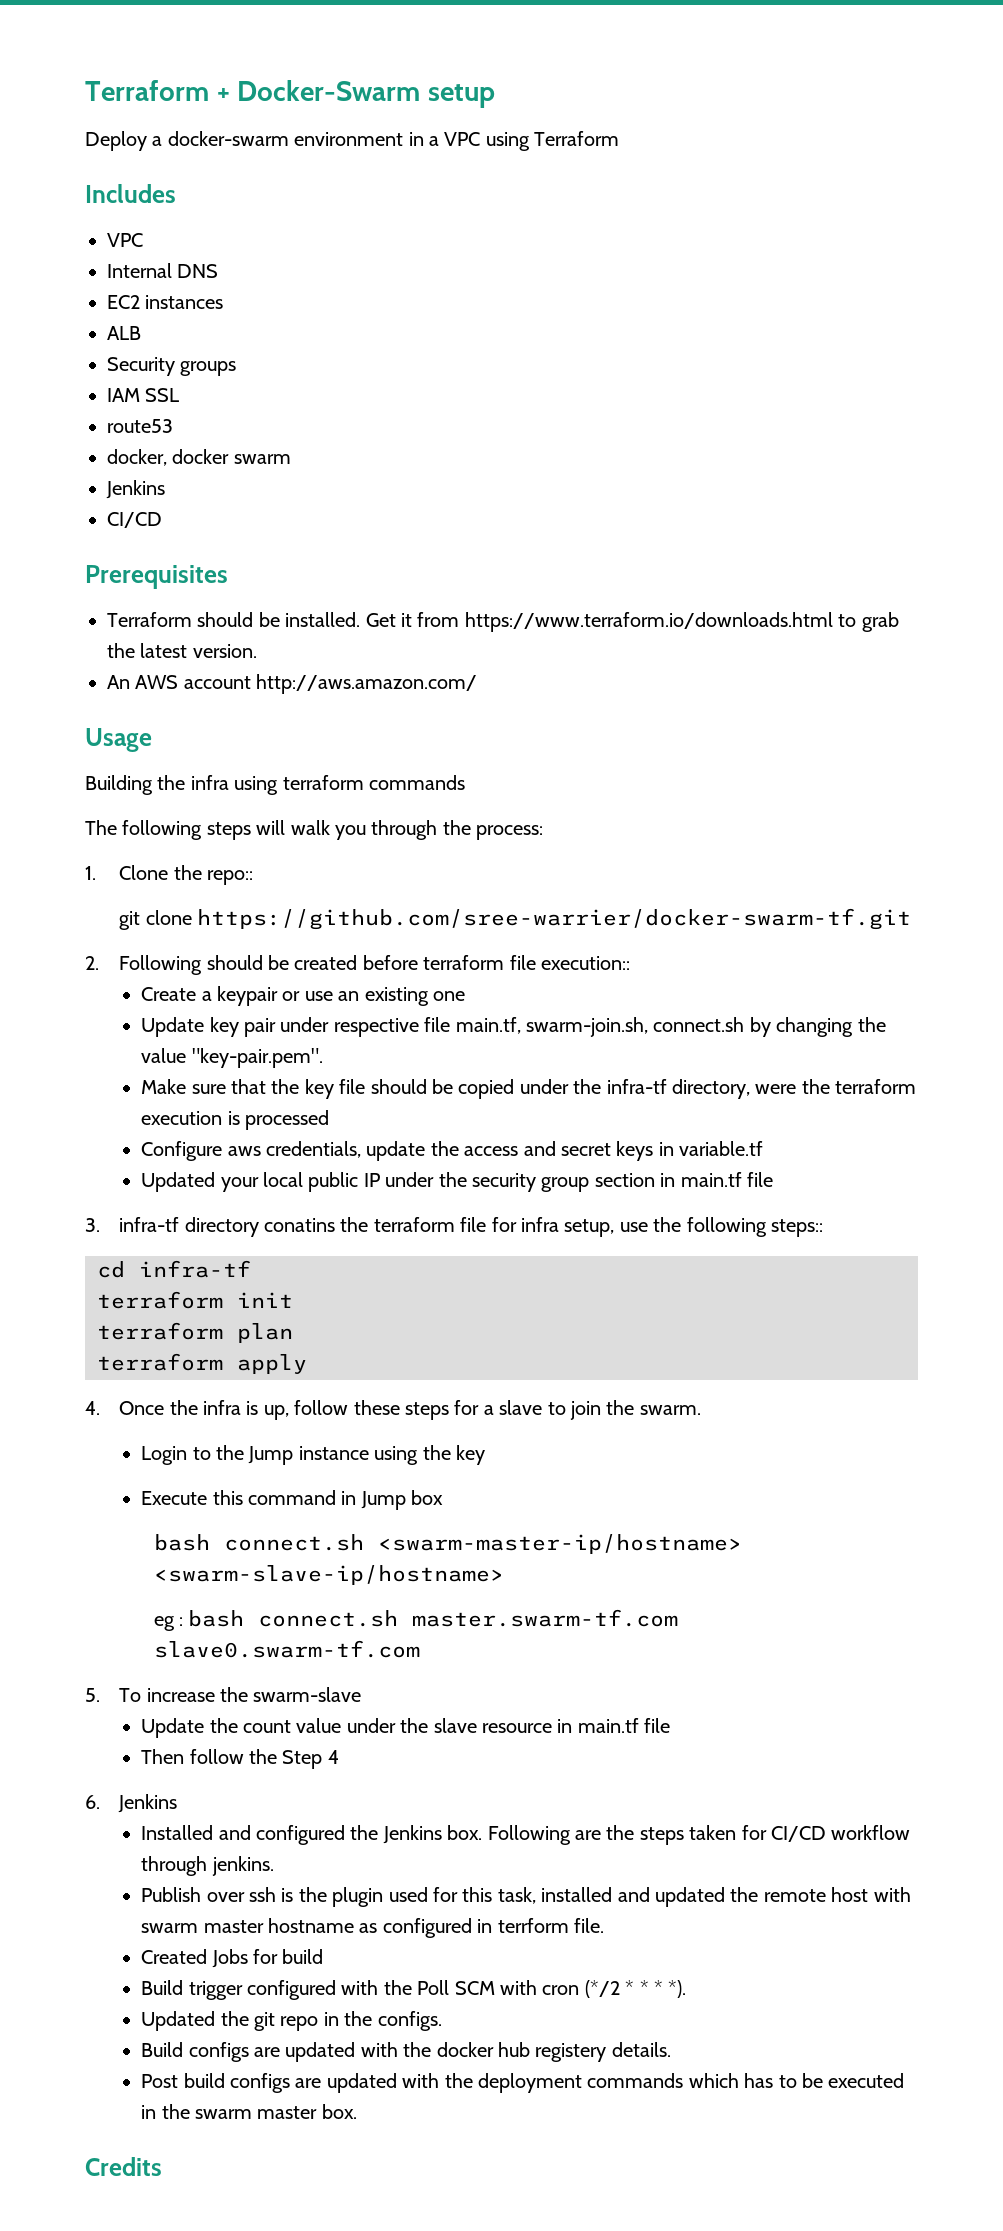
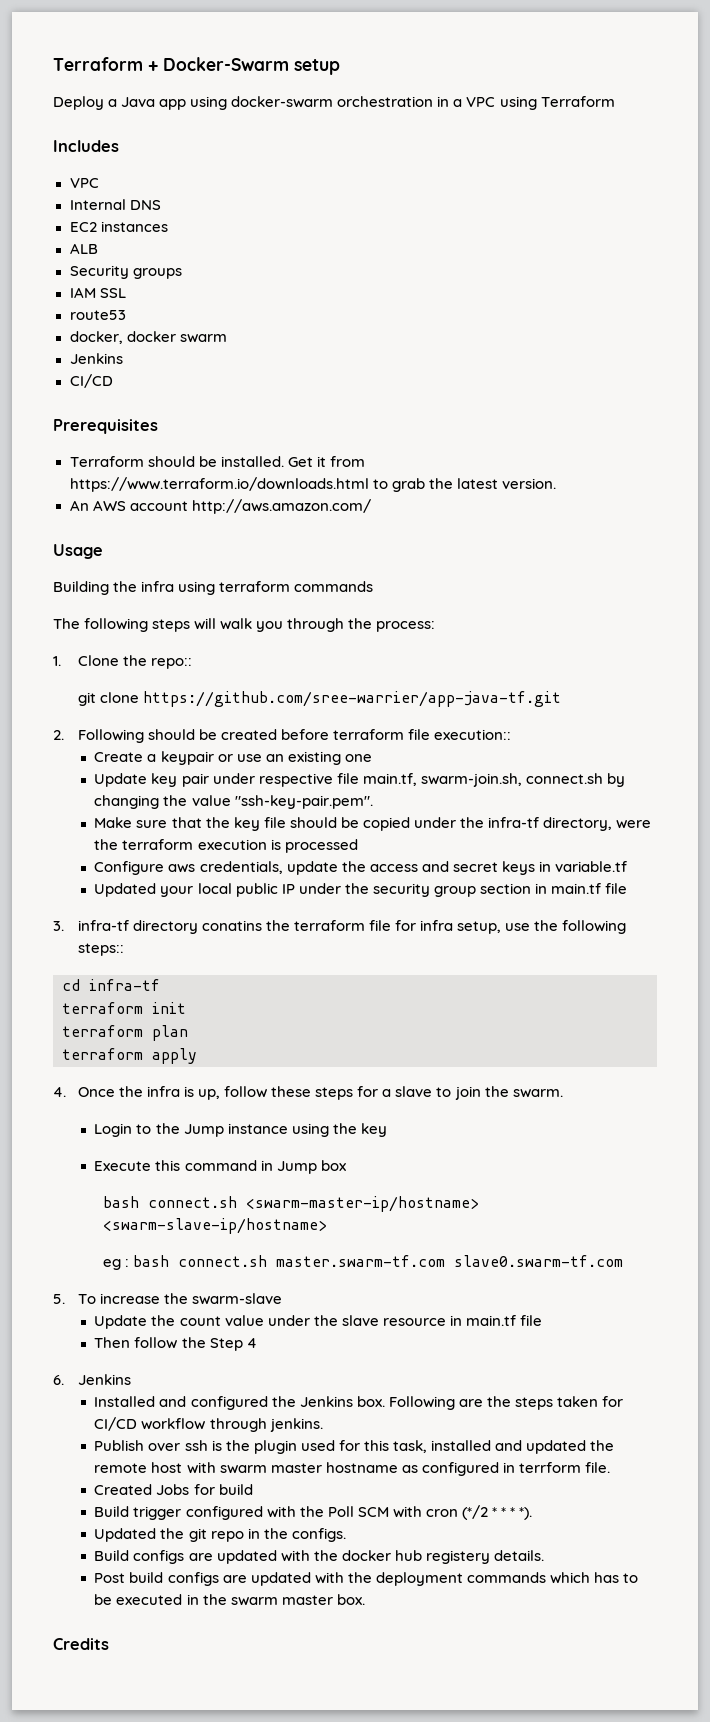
- Deploy a docker-swarm environment in a VPC using Terraform
+ Deploy a Java app using docker-swarm orchestration in a VPC using Terraform
- git clone https://github.com/sree-warrier/docker-swarm-tf.git
+ git clone https://github.com/sree-warrier/app-java-tf.git
- Update key pair under respective file main.tf, swarm-join.sh, connect.sh by changing the value "key-pair.pem".
+ Update key pair under respective file main.tf, swarm-join.sh, connect.sh by changing the value "ssh-key-pair.pem".

